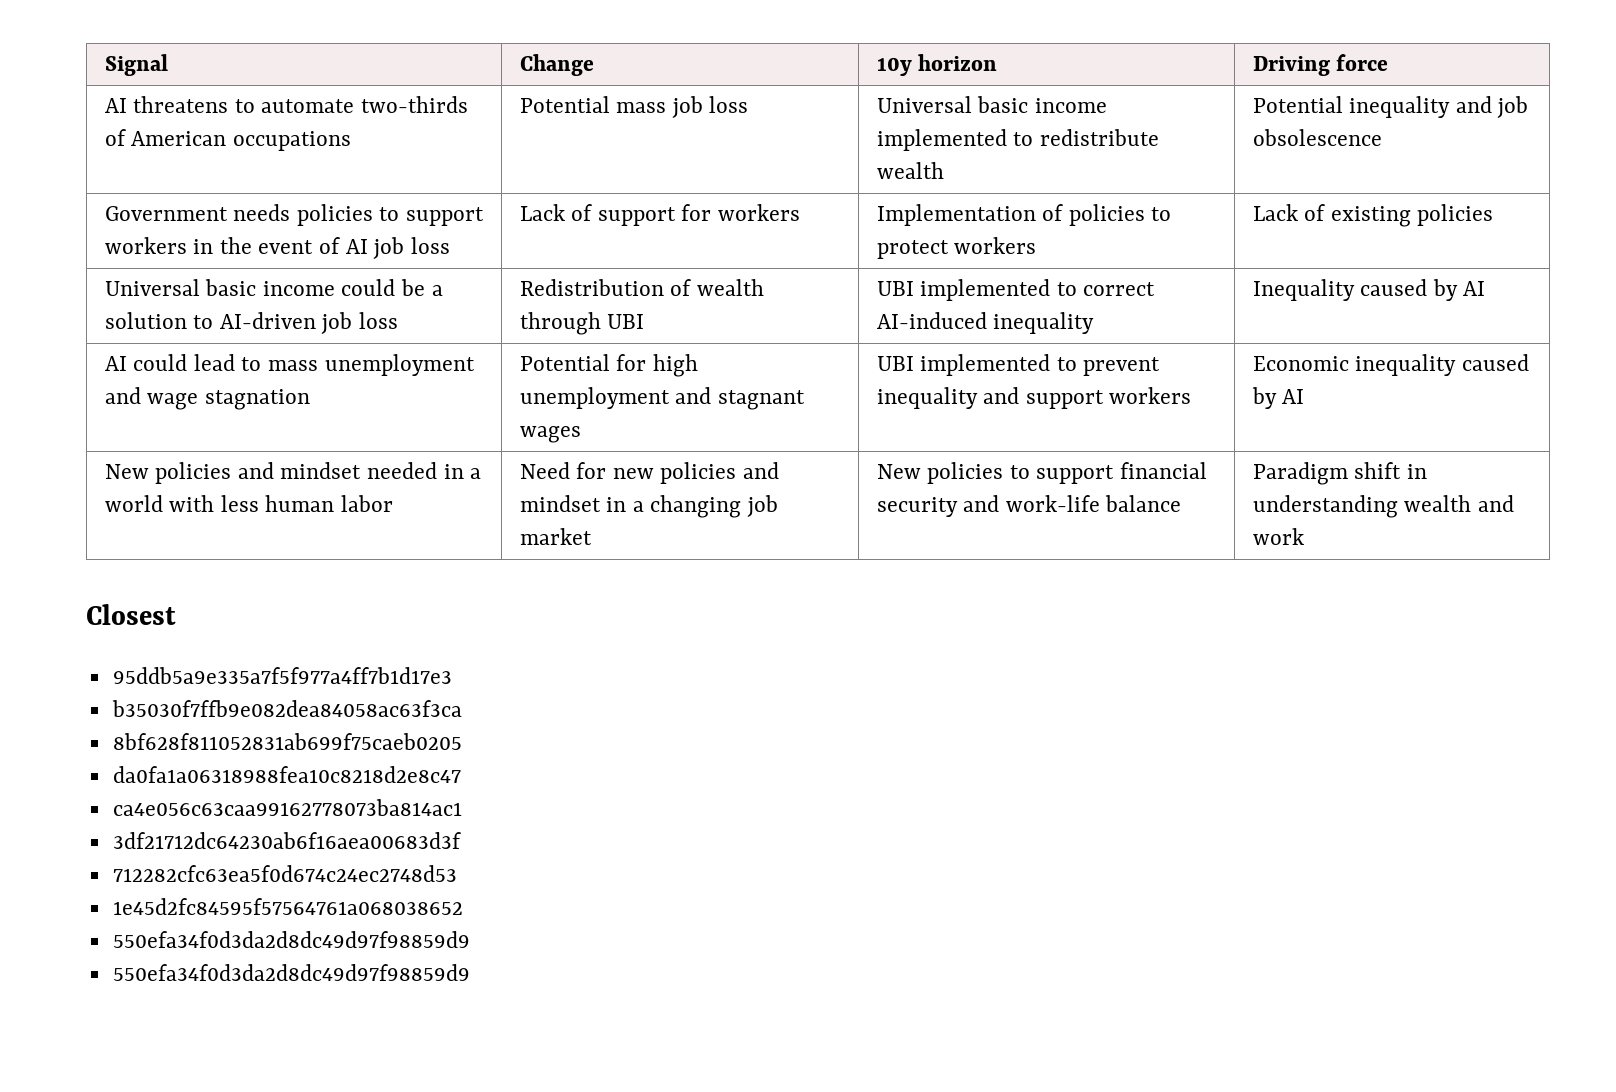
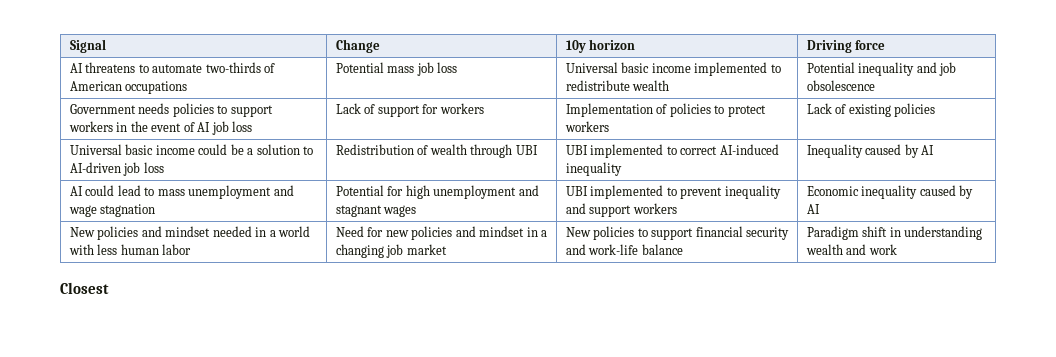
- 95ddb5a9e335a7f5f977a4ff7b1d17e3
- b35030f7ffb9e082dea84058ac63f3ca
- 8bf628f811052831ab699f75caeb0205
- da0fa1a06318988fea10c8218d2e8c47
- ca4e056c63caa99162778073ba814ac1
- 3df21712dc64230ab6f16aea00683d3f
- 712282cfc63ea5f0d674c24ec2748d53
- 1e45d2fc84595f57564761a068038652
- 550efa34f0d3da2d8dc49d97f98859d9
- 550efa34f0d3da2d8dc49d97f98859d9

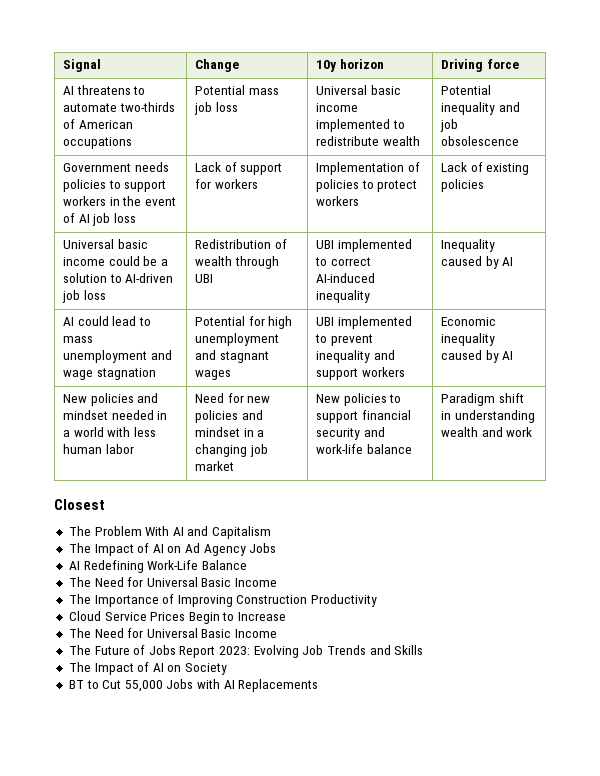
+ The Problem With AI and Capitalism
+ The Impact of AI on Ad Agency Jobs
+ AI Redefining Work-Life Balance
+ The Need for Universal Basic Income
+ The Importance of Improving Construction Productivity
+ Cloud Service Prices Begin to Increase
+ The Need for Universal Basic Income
+ The Future of Jobs Report 2023: Evolving Job Trends and Skills
+ The Impact of AI on Society
+ BT to Cut 55,000 Jobs with AI Replacements

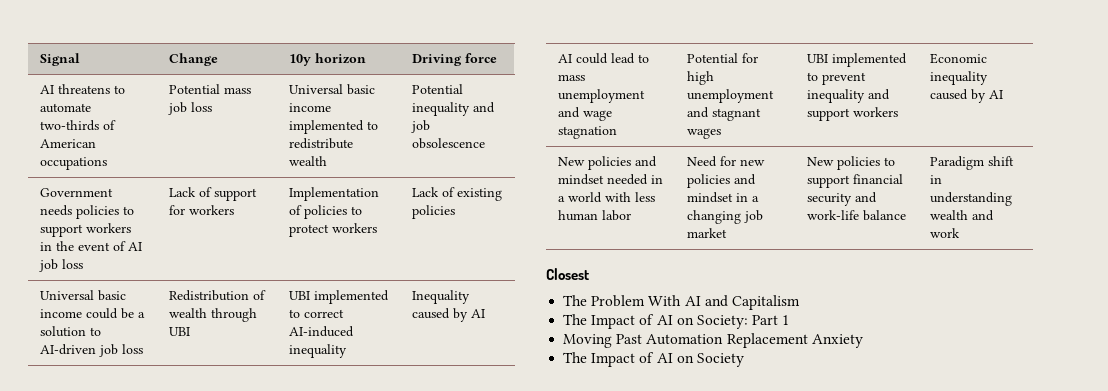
- The Impact of AI on Ad Agency Jobs
- AI Redefining Work-Life Balance
- The Need for Universal Basic Income
- The Importance of Improving Construction Productivity
- Cloud Service Prices Begin to Increase
- The Need for Universal Basic Income
- The Future of Jobs Report 2023: Evolving Job Trends and Skills
+ The Impact of AI on Society: Part 1
+ Moving Past Automation Replacement Anxiety
- BT to Cut 55,000 Jobs with AI Replacements

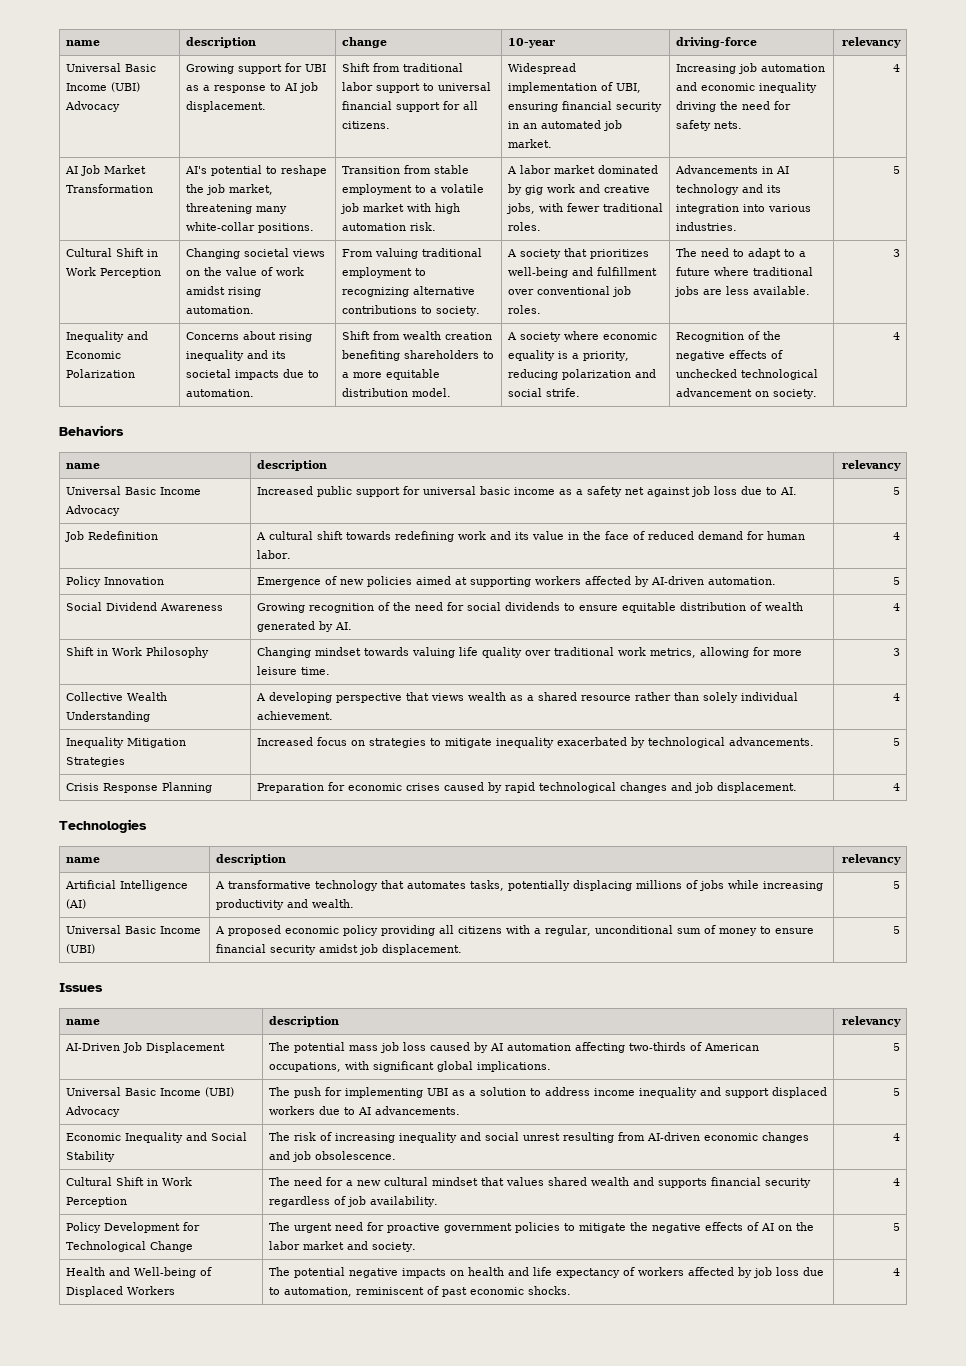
- Signal | Change | 10y horizon | Driving force
- AI threatens to automate two-thirds of American occupations | Potential mass job loss | Universal basic income implemented to redistribute wealth | Potential inequality and job obsolescence
- Government needs policies to support workers in the event of AI job loss | Lack of support for workers | Implementation of policies to protect workers | Lack of existing policies
- Universal basic income could be a solution to AI-driven job loss | Redistribution of wealth through UBI | UBI implemented to correct AI-induced inequality | Inequality caused by AI
- AI could lead to mass unemployment and wage stagnation | Potential for high unemployment and stagnant wages | UBI implemented to prevent inequality and support workers | Economic inequality caused by AI
- New policies and mindset needed in a world with less human labor | Need for new policies and mindset in a changing job market | New policies to support financial security and work-life balance | Paradigm shift in understanding wealth and work
- Closest
- The Problem With AI and Capitalism
- The Impact of AI on Society: Part 1
- Moving Past Automation Replacement Anxiety
- The Impact of AI on Society
+ name | description | change | 10-year | driving-force | relevancy
+ Universal Basic Income (UBI) Advocacy | Growing support for UBI as a response to AI job displacement. | Shift from traditional labor support to universal financial support for all citizens. | Widespread implementation of UBI, ensuring financial security in an automated job market. | Increasing job automation and economic inequality driving the need for safety nets. | 4
+ AI Job Market Transformation | AI's potential to reshape the job market, threatening many white-collar positions. | Transition from stable employment to a volatile job market with high automation risk. | A labor market dominated by gig work and creative jobs, with fewer traditional roles. | Advancements in AI technology and its integration into various industries. | 5
+ Cultural Shift in Work Perception | Changing societal views on the value of work amidst rising automation. | From valuing traditional employment to recognizing alternative contributions to society. | A society that prioritizes well-being and fulfillment over conventional job roles. | The need to adapt to a future where traditional jobs are less available. | 3
+ Inequality and Economic Polarization | Concerns about rising inequality and its societal impacts due to automation. | Shift from wealth creation benefiting shareholders to a more equitable distribution model. | A society where economic equality is a priority, reducing polarization and social strife. | Recognition of the negative effects of unchecked technological advancement on society. | 4
+ Behaviors
+ name | description | relevancy
+ Universal Basic Income Advocacy | Increased public support for universal basic income as a safety net against job loss due to AI. | 5
+ Job Redefinition | A cultural shift towards redefining work and its value in the face of reduced demand for human labor. | 4
+ Policy Innovation | Emergence of new policies aimed at supporting workers affected by AI-driven automation. | 5
+ Social Dividend Awareness | Growing recognition of the need for social dividends to ensure equitable distribution of wealth generated by AI. | 4
+ Shift in Work Philosophy | Changing mindset towards valuing life quality over traditional work metrics, allowing for more leisure time. | 3
+ Collective Wealth Understanding | A developing perspective that views wealth as a shared resource rather than solely individual achievement. | 4
+ Inequality Mitigation Strategies | Increased focus on strategies to mitigate inequality exacerbated by technological advancements. | 5
+ Crisis Response Planning | Preparation for economic crises caused by rapid technological changes and job displacement. | 4
+ Technologies
+ name | description | relevancy
+ Artificial Intelligence (AI) | A transformative technology that automates tasks, potentially displacing millions of jobs while increasing productivity and wealth. | 5
+ Universal Basic Income (UBI) | A proposed economic policy providing all citizens with a regular, unconditional sum of money to ensure financial security amidst job displacement. | 5
+ Issues
+ name | description | relevancy
+ AI-Driven Job Displacement | The potential mass job loss caused by AI automation affecting two-thirds of American occupations, with significant global implications. | 5
+ Universal Basic Income (UBI) Advocacy | The push for implementing UBI as a solution to address income inequality and support displaced workers due to AI advancements. | 5
+ Economic Inequality and Social Stability | The risk of increasing inequality and social unrest resulting from AI-driven economic changes and job obsolescence. | 4
+ Cultural Shift in Work Perception | The need for a new cultural mindset that values shared wealth and supports financial security regardless of job availability. | 4
+ Policy Development for Technological Change | The urgent need for proactive government policies to mitigate the negative effects of AI on the labor market and society. | 5
+ Health and Well-being of Displaced Workers | The potential negative impacts on health and life expectancy of workers affected by job loss due to automation, reminiscent of past economic shocks. | 4

